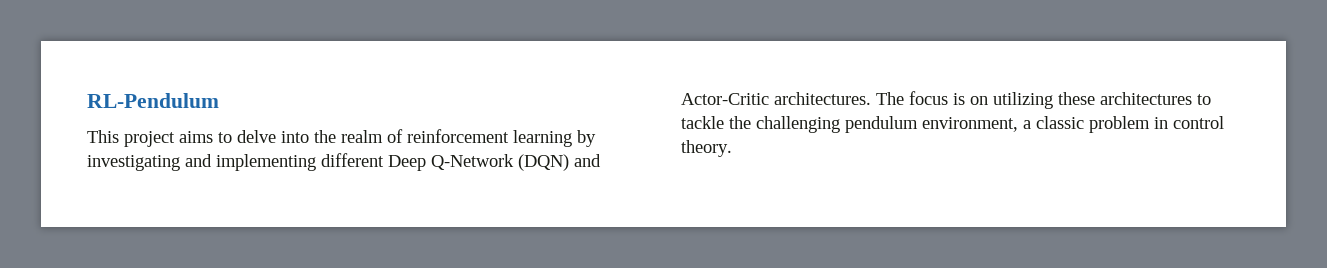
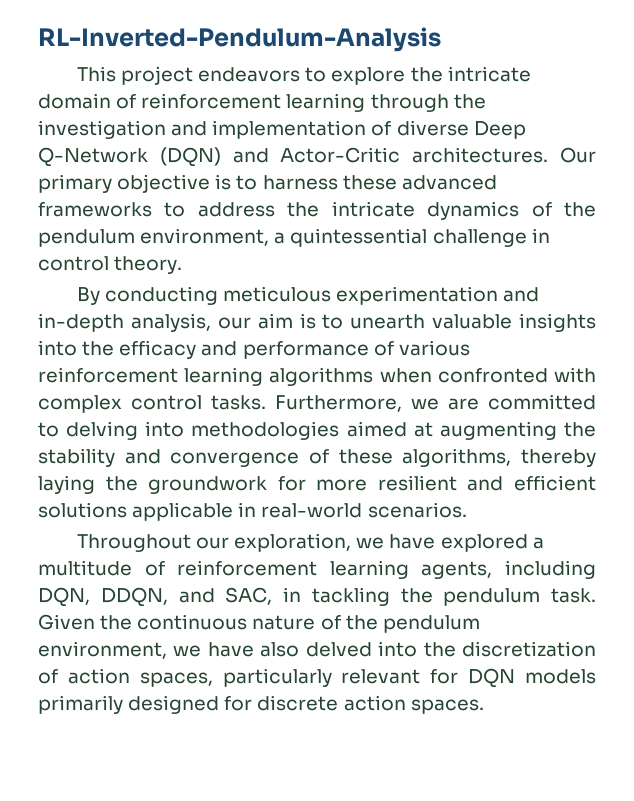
- RL-Pendulum
+ RL-Inverted-Pendulum-Analysis
- This project aims to delve into the realm of reinforcement learning by investigating and implementing different Deep Q-Network (DQN) and Actor-Critic architectures.
+ This project endeavors to explore the intricate domain of reinforcement learning through the investigation and implementation of diverse Deep Q-Network (DQN) and Actor-Critic architectures.
- The focus is on utilizing these architectures to tackle the challenging pendulum environment, a classic problem in control theory.
+ Our primary objective is to harness these advanced frameworks to address the intricate dynamics of the pendulum environment, a quintessential challenge in control theory.
+ By conducting meticulous experimentation and in-depth analysis, our aim is to unearth valuable insights into the efficacy and performance of various reinforcement learning algorithms when confronted with complex control tasks. Furthermore, we are committed to delving into methodologies aimed at augmenting the stability and convergence of these algorithms, thereby laying the groundwork for more resilient and efficient solutions applicable in real-world scenarios.
+ Throughout our exploration, we have explored a multitude of reinforcement learning agents, including DQN, DDQN, and SAC, in tackling the pendulum task. Given the continuous nature of the pendulum environment, we have also delved into the discretization of action spaces, particularly relevant for DQN models primarily designed for discrete action spaces.

